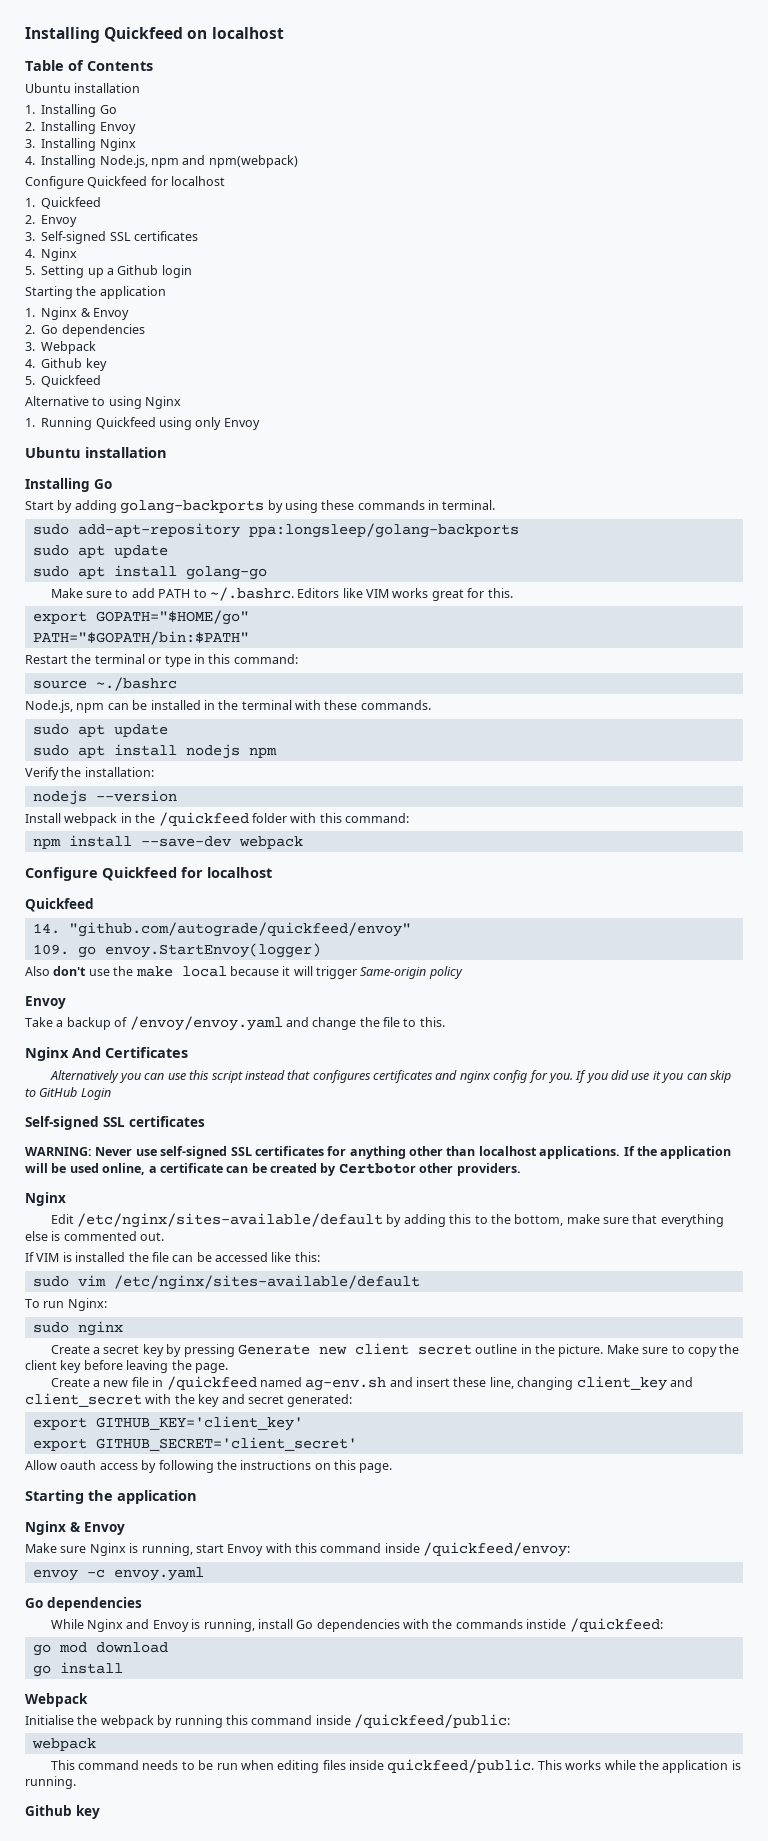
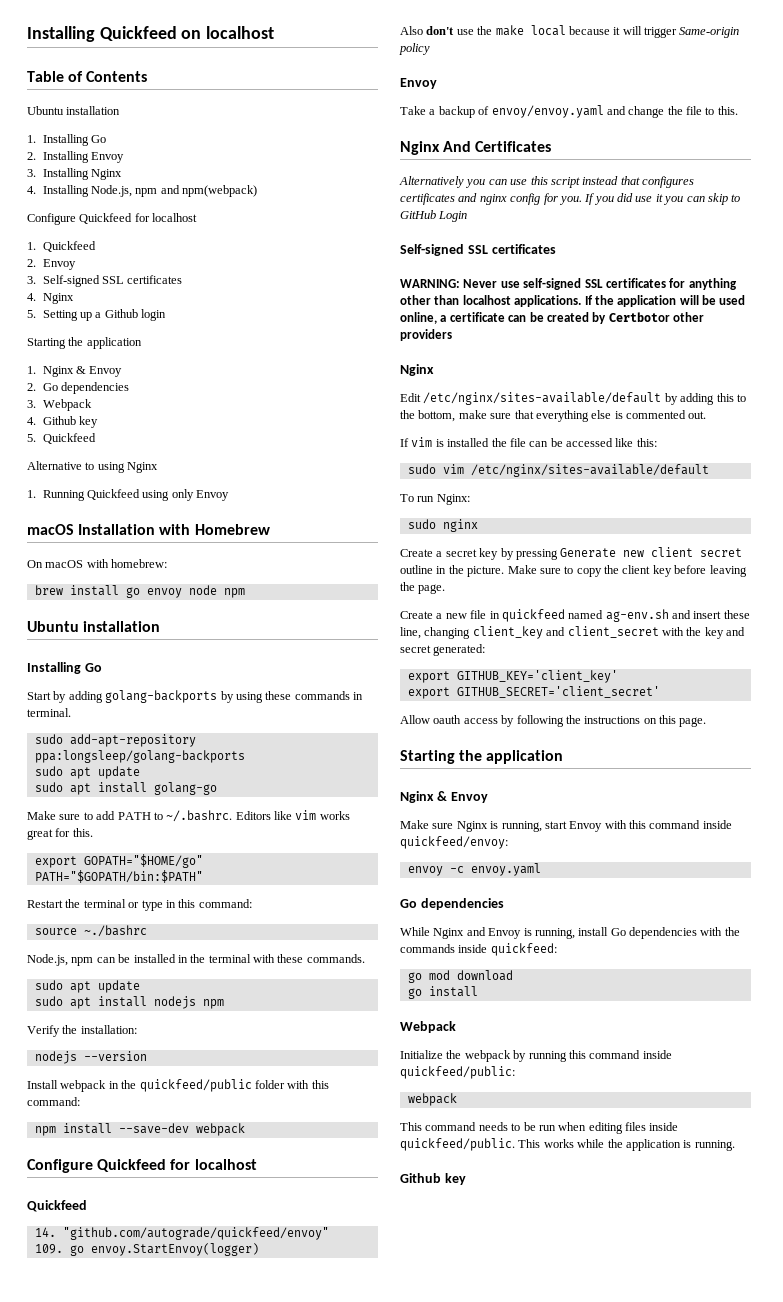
+ macOS Installation with Homebrew
+ On macOS with homebrew:
+ brew install go envoy node npm
- Make sure to add PATH to ~/.bashrc. Editors like VIM works great for this.
+ Make sure to add PATH to ~/.bashrc. Editors like vim works great for this.
- Install webpack in the /quickfeed folder with this command:
+ Install webpack in the quickfeed/public folder with this command:
- Take a backup of /envoy/envoy.yaml and change the file to this.
+ Take a backup of envoy/envoy.yaml and change the file to this.
- If the application will be used online, a certificate can be created by Certbotor other providers.
+ If the application will be used online, a certificate can be created by Certbotor other providers
- If VIM is installed the file can be accessed like this:
+ If vim is installed the file can be accessed like this:
- Create a new file in /quickfeed named ag-env.sh and insert these line, changing client_key and client_secret with the key and secret generated:
+ Create a new file in quickfeed named ag-env.sh and insert these line, changing client_key and client_secret with the key and secret generated:
- Make sure Nginx is running, start Envoy with this command inside /quickfeed/envoy:
+ Make sure Nginx is running, start Envoy with this command inside quickfeed/envoy:
- While Nginx and Envoy is running, install Go dependencies with the commands instide /quickfeed:
+ While Nginx and Envoy is running, install Go dependencies with the commands inside quickfeed:
- Initialise the webpack by running this command inside /quickfeed/public:
+ Initialize the webpack by running this command inside quickfeed/public:

